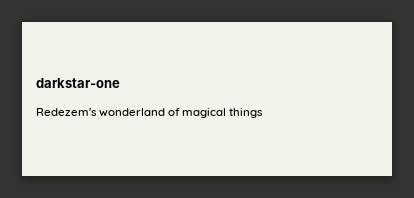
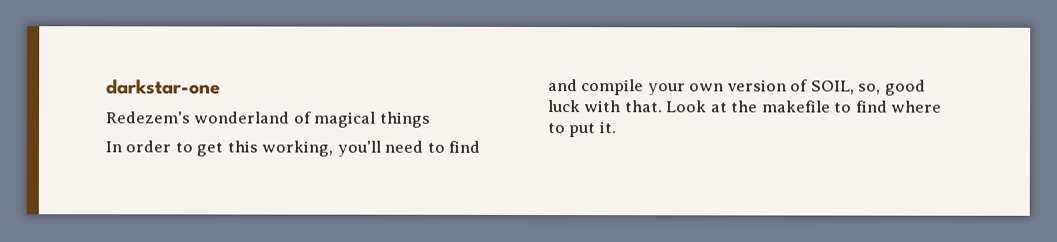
+ In order to get this working, you'll need to find and compile your own version of SOIL, so, good luck with that. Look at the makefile to find where to put it.

